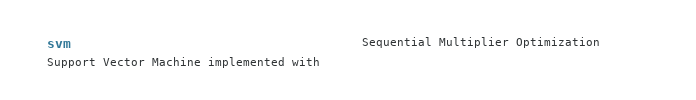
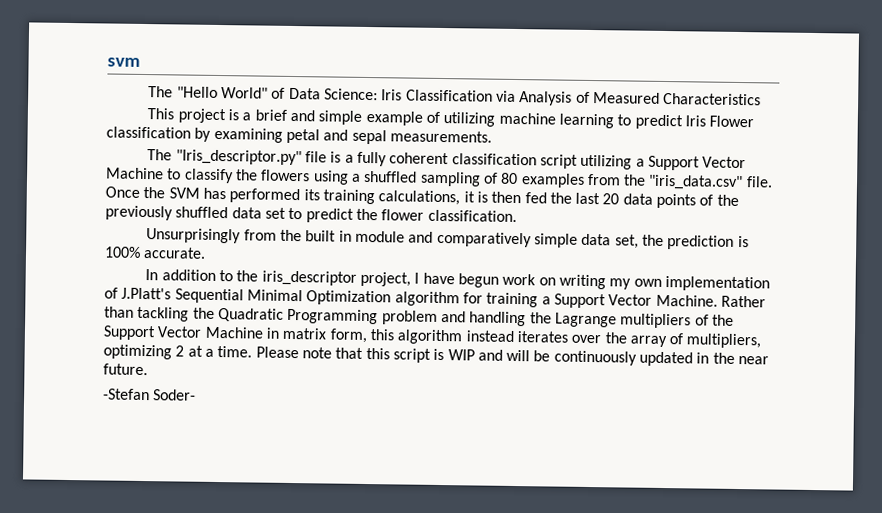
- Support Vector Machine implemented with Sequential Multiplier Optimization
+ The "Hello World" of Data Science: Iris Classification via Analysis of Measured Characteristics
+ This project is a brief and simple example of utilizing machine learning to predict Iris Flower classification by examining petal and sepal measurements.
+ The "Iris_descriptor.py" file is a fully coherent classification script utilizing a Support Vector Machine to classify the flowers using a shuffled sampling of 80 examples from the "iris_data.csv" file. Once the SVM has performed its training calculations, it is then fed the last 20 data points of the previously shuffled data set to predict the flower classification.
+ Unsurprisingly from the built in module and comparatively simple data set, the prediction is 100% accurate.
+ In addition to the iris_descriptor project, I have begun work on writing my own implementation of J.Platt's Sequential Minimal Optimization algorithm for training a Support Vector Machine. Rather than tackling the Quadratic Programming problem and handling the Lagrange multipliers of the Support Vector Machine in matrix form, this algorithm instead iterates over the array of multipliers, optimizing 2 at a time. Please note that this script is WIP and will be continuously updated in the near future.
+ -Stefan Soder-

